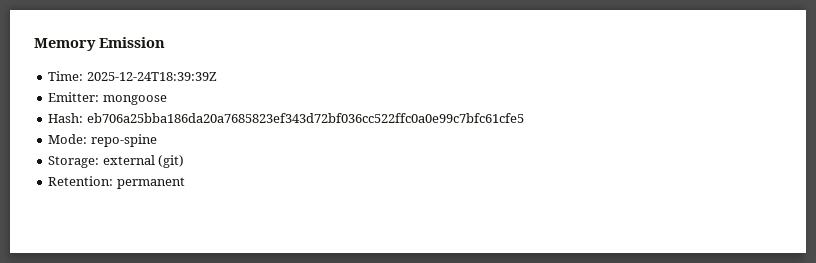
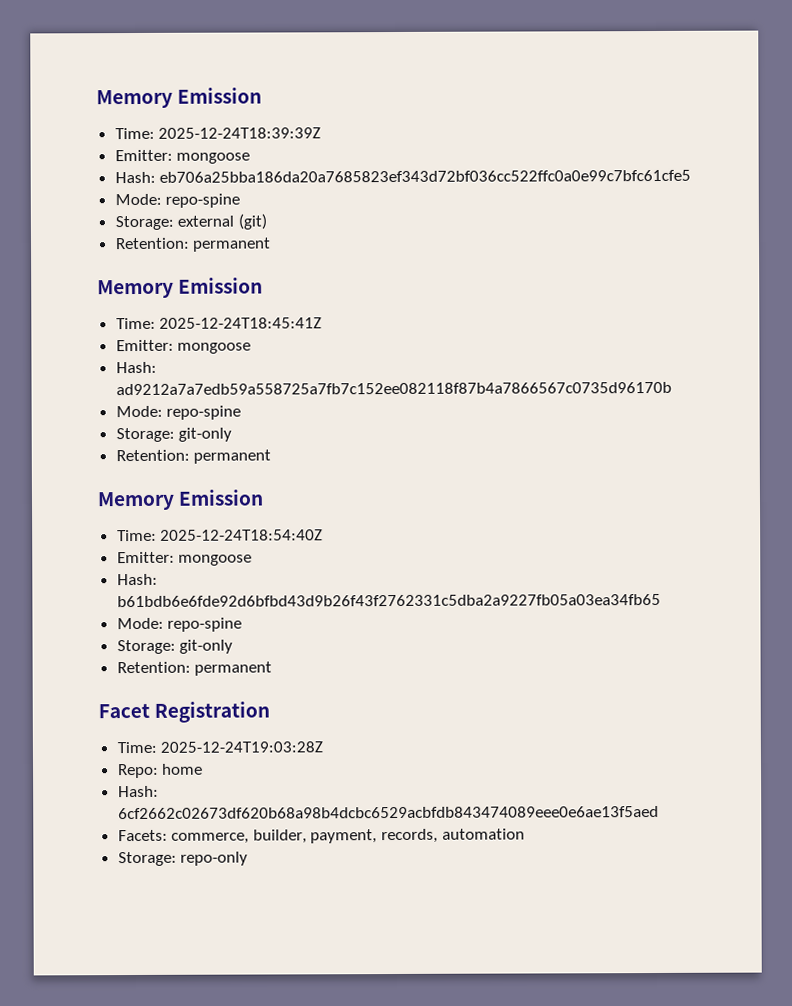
  Storage: external (git)
  Retention: permanent
+ Memory Emission
+ Time: 2025-12-24T18:45:41Z
+ Emitter: mongoose
+ Hash: ad9212a7a7edb59a558725a7fb7c152ee082118f87b4a7866567c0735d96170b
+ Mode: repo-spine
+ Storage: git-only
+ Retention: permanent
+ Memory Emission
+ Time: 2025-12-24T18:54:40Z
+ Emitter: mongoose
+ Hash: b61bdb6e6fde92d6bfbd43d9b26f43f2762331c5dba2a9227fb05a03ea34fb65
+ Mode: repo-spine
+ Storage: git-only
+ Retention: permanent
+ Facet Registration
+ Time: 2025-12-24T19:03:28Z
+ Repo: home
+ Hash: 6cf2662c02673df620b68a98b4dcbc6529acbfdb843474089eee0e6ae13f5aed
+ Facets: commerce, builder, payment, records, automation
+ Storage: repo-only

